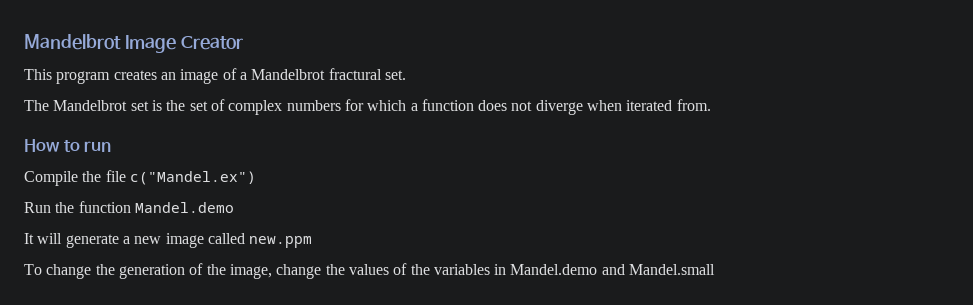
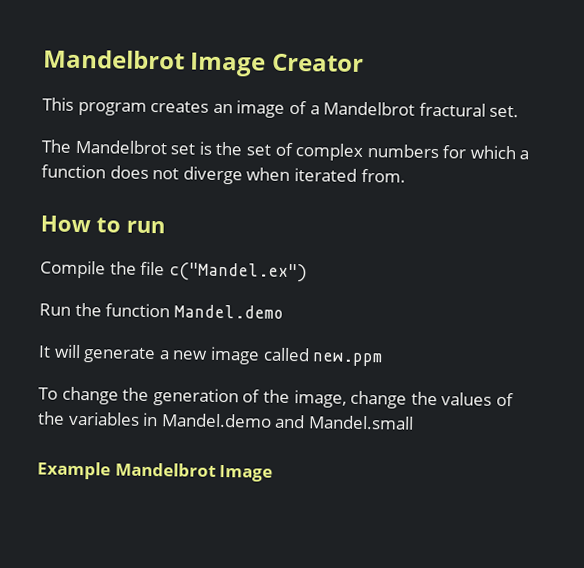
+ Example Mandelbrot Image

